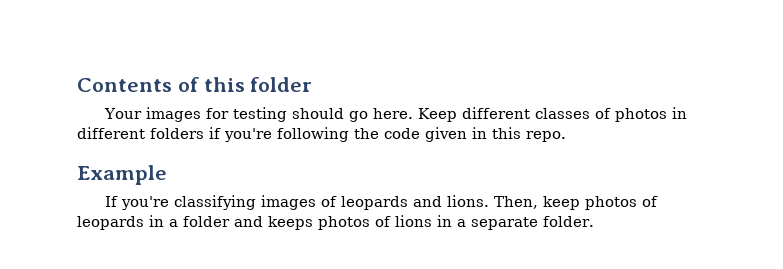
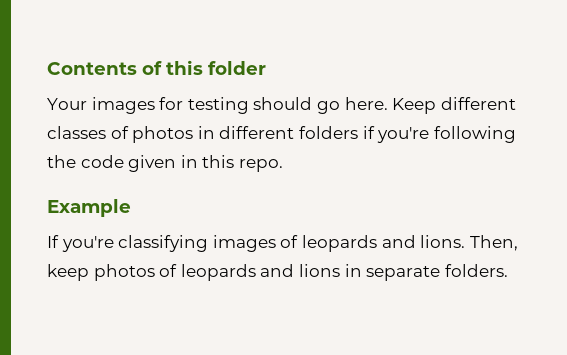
- Then, keep photos of leopards in a folder and keeps photos of lions in a separate folder.
+ Then, keep photos of leopards and lions in separate folders.

